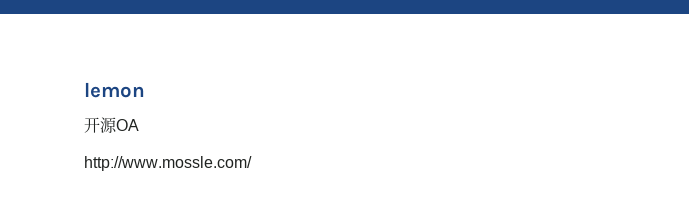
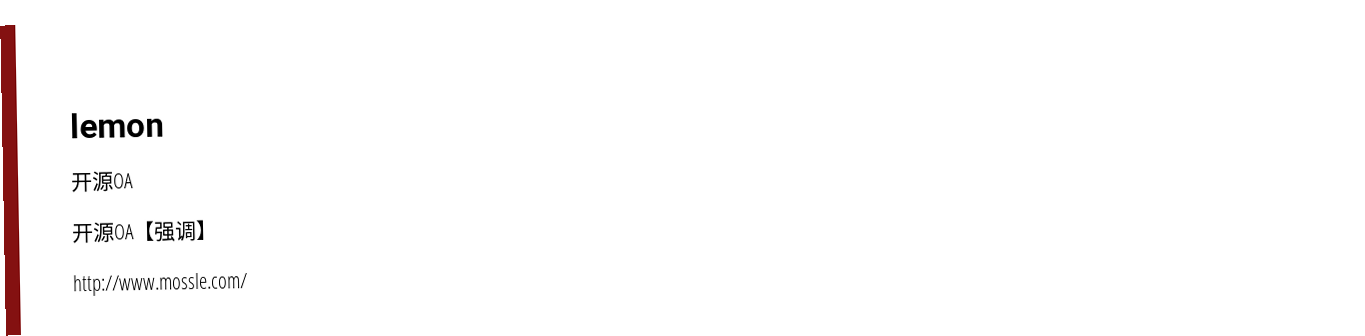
+ 开源OA【强调】

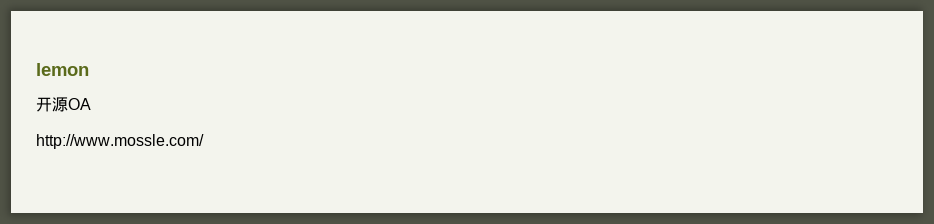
- 开源OA【强调】

